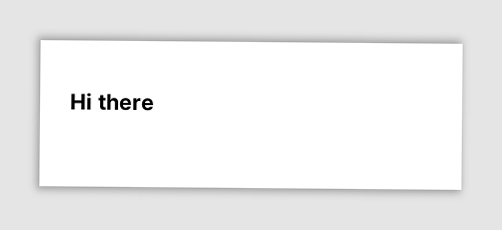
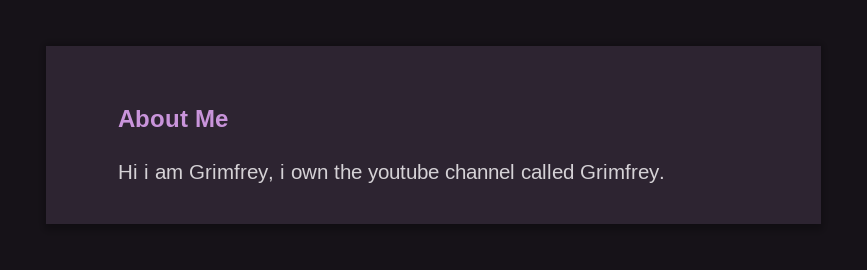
- Hi there
+ About Me
+ Hi i am Grimfrey, i own the youtube channel called Grimfrey.

